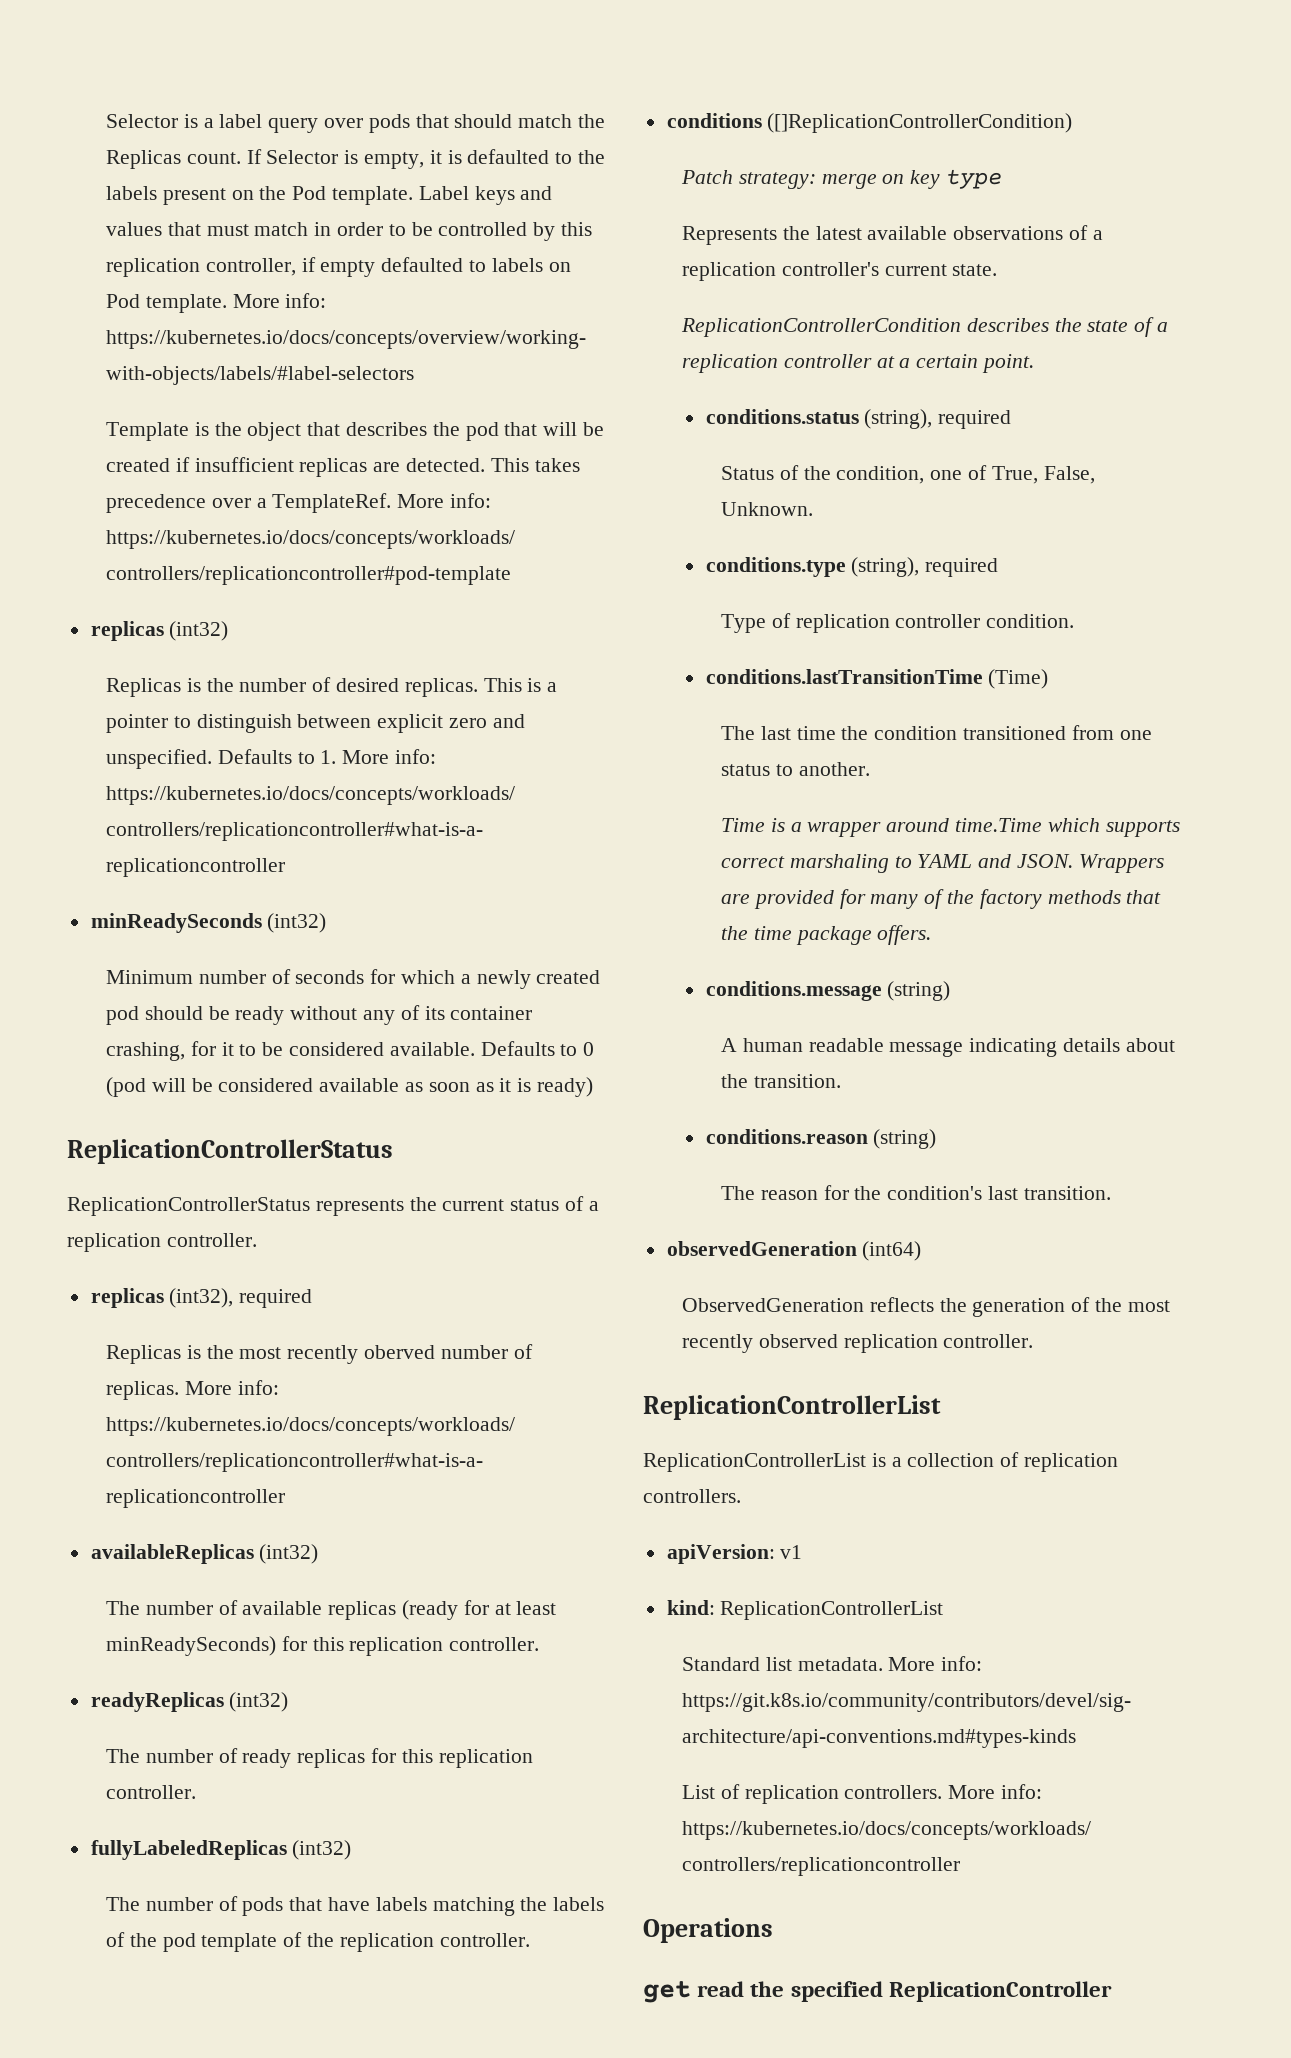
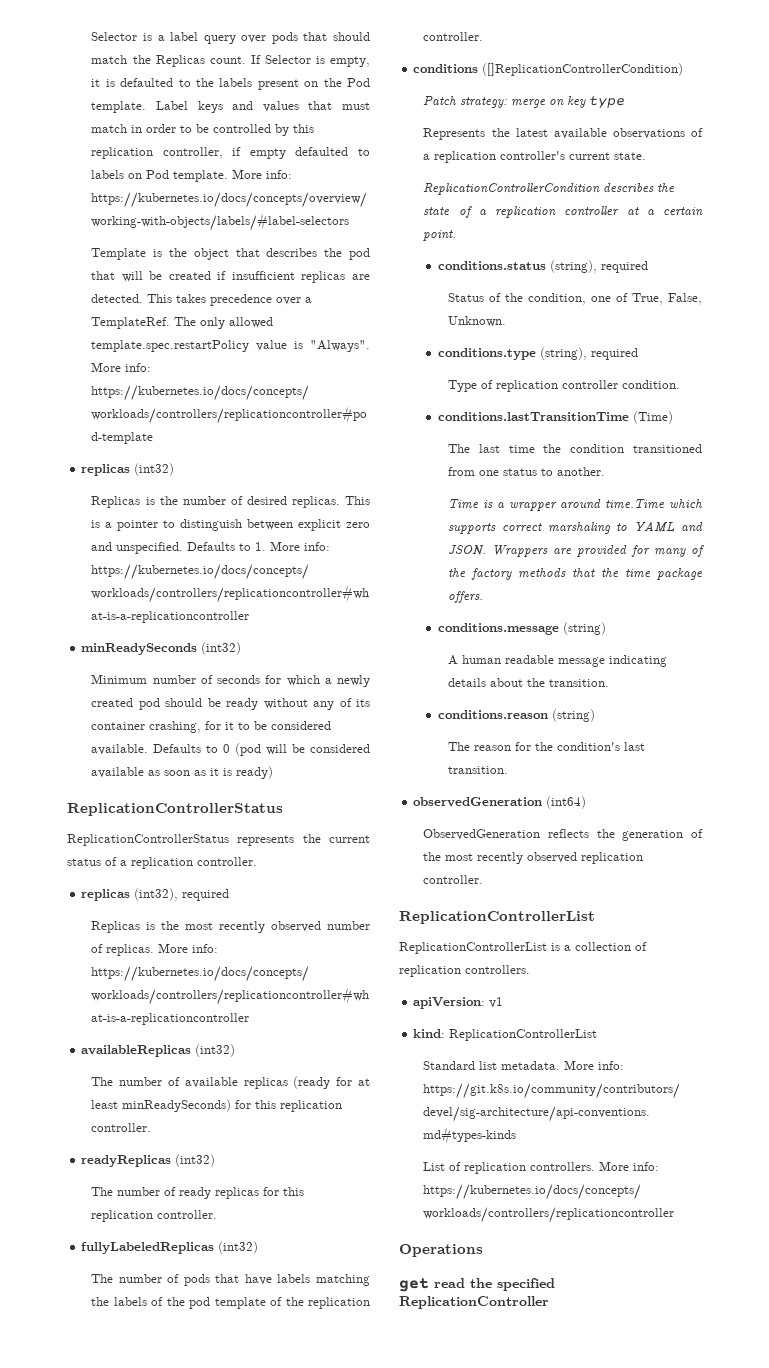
+ The only allowed template.spec.restartPolicy value is "Always".
- Replicas is the most recently oberved number of replicas.
+ Replicas is the most recently observed number of replicas.

